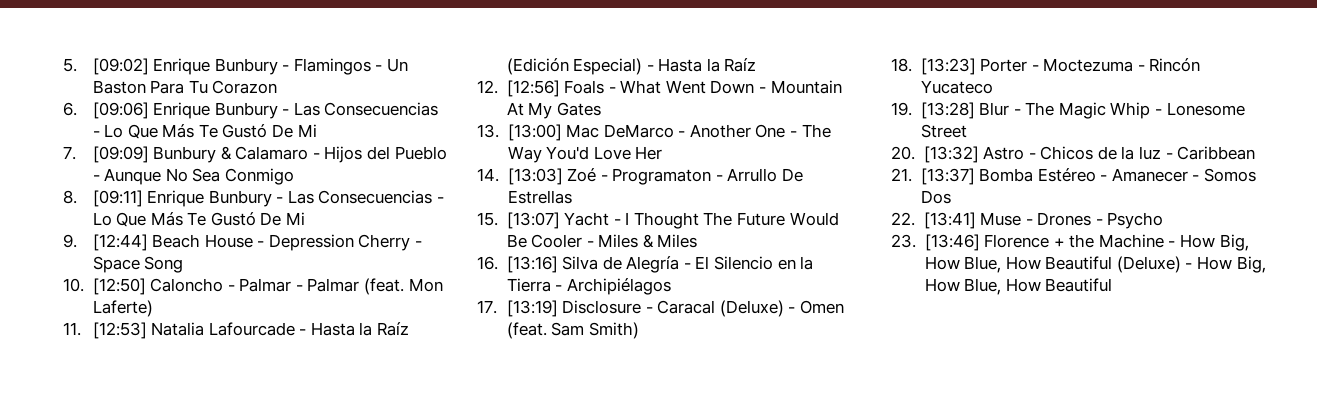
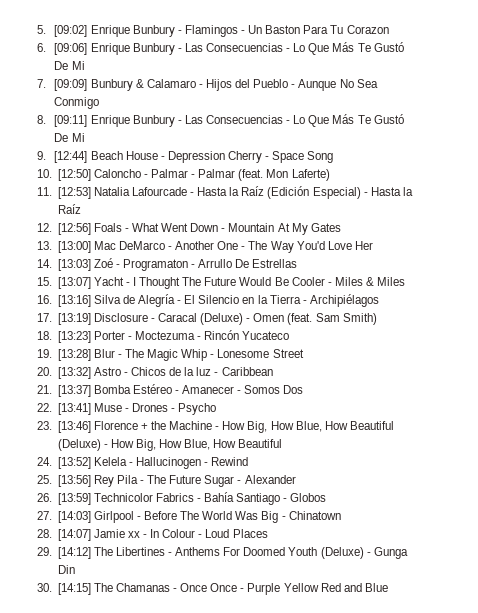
+ 24. [13:52] Kelela - Hallucinogen - Rewind
+ 25. [13:56] Rey Pila - The Future Sugar - Alexander
+ 26. [13:59] Technicolor Fabrics - Bahía Santiago - Globos
+ 27. [14:03] Girlpool - Before The World Was Big - Chinatown
+ 28. [14:07] Jamie xx - In Colour - Loud Places
+ 29. [14:12] The Libertines - Anthems For Doomed Youth (Deluxe) - Gunga Din
+ 30. [14:15] The Chamanas - Once Once - Purple Yellow Red and Blue

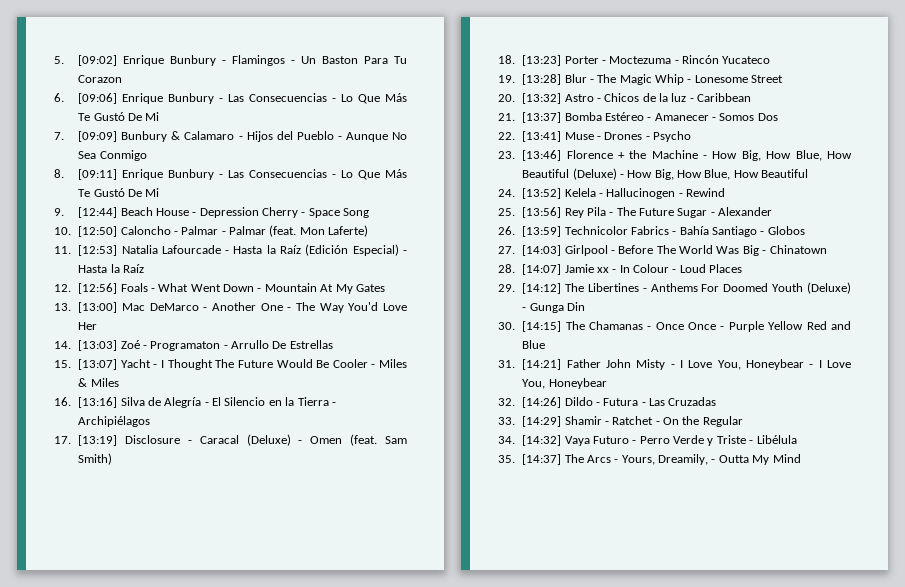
+ 31. [14:21] Father John Misty - I Love You, Honeybear - I Love You, Honeybear
+ 32. [14:26] Dildo - Futura - Las Cruzadas
+ 33. [14:29] Shamir - Ratchet - On the Regular
+ 34. [14:32] Vaya Futuro - Perro Verde y Triste - Libélula
+ 35. [14:37] The Arcs - Yours, Dreamily, - Outta My Mind

